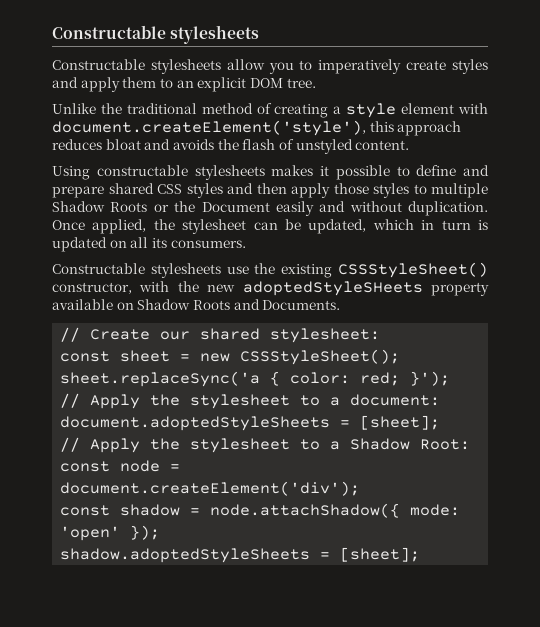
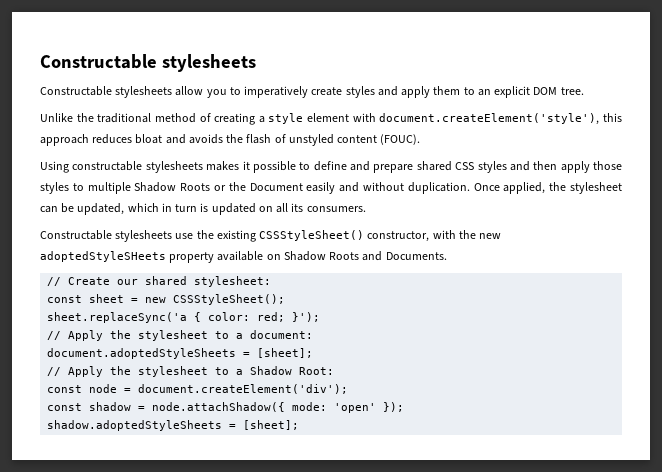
- Unlike the traditional method of creating a style element with document.createElement('style'), this approach reduces bloat and avoids the flash of unstyled content.
+ Unlike the traditional method of creating a style element with document.createElement('style'), this approach reduces bloat and avoids the flash of unstyled content (FOUC).

